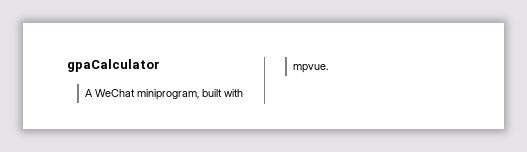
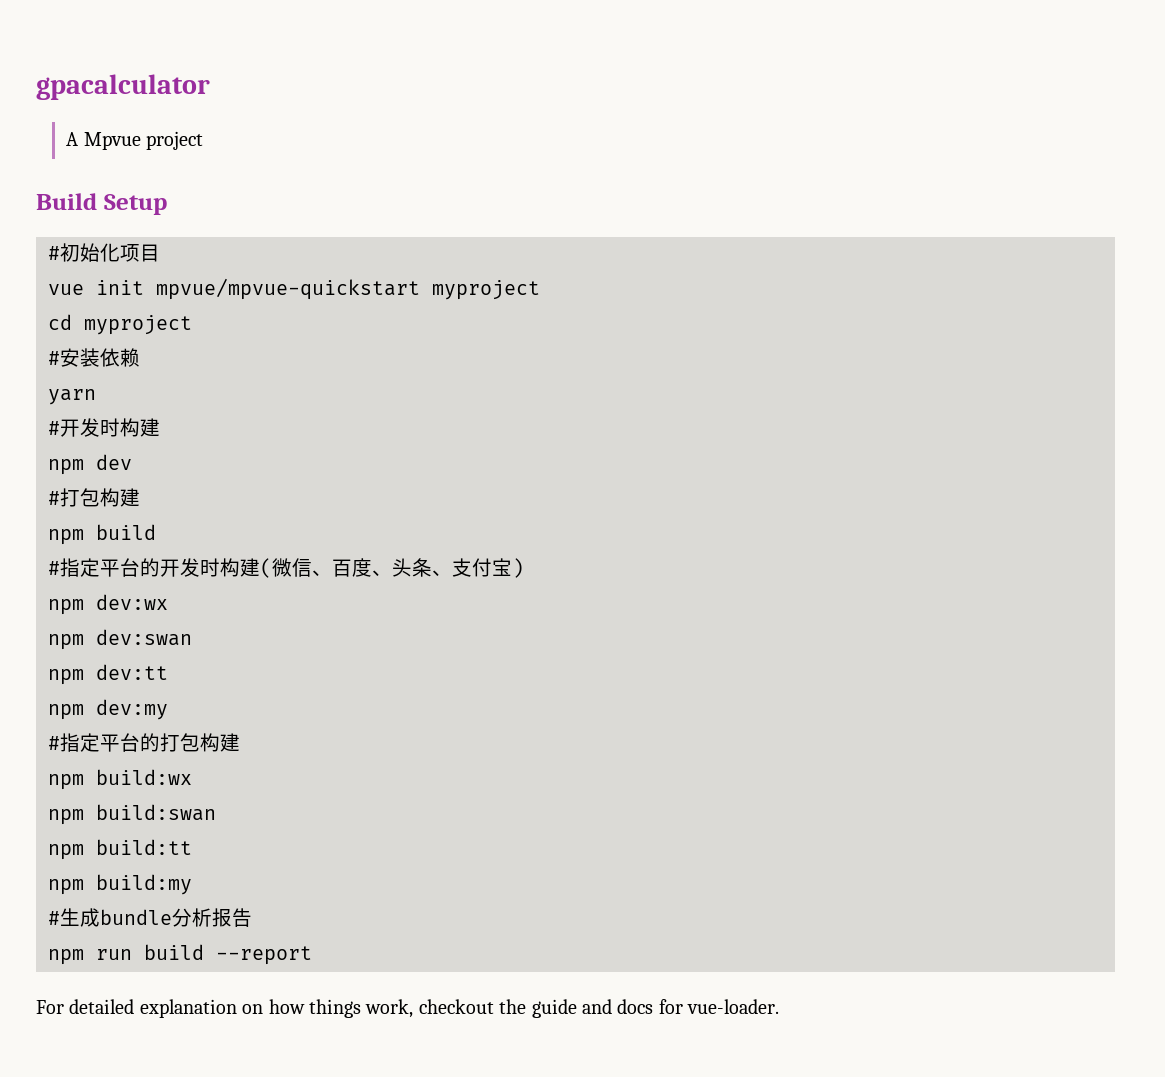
- gpaCalculator
+ gpacalculator
- A WeChat miniprogram, built with mpvue.
+ A Mpvue project
+ Build Setup
+ #初始化项目
+ vue init mpvue/mpvue-quickstart myproject
+ cd myproject
+ #安装依赖
+ yarn
+ #开发时构建
+ npm dev
+ #打包构建
+ npm build
+ #指定平台的开发时构建(微信、百度、头条、支付宝)
+ npm dev:wx
+ npm dev:swan
+ npm dev:tt
+ npm dev:my
+ #指定平台的打包构建
+ npm build:wx
+ npm build:swan
+ npm build:tt
+ npm build:my
+ #生成bundle分析报告
+ npm run build --report
+ For detailed explanation on how things work, checkout the guide and docs for vue-loader.

